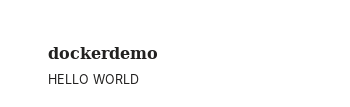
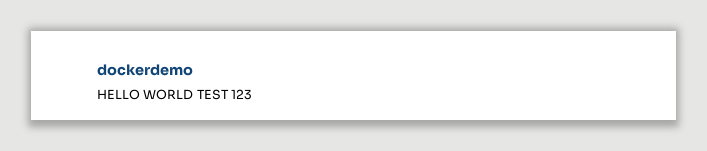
- HELLO WORLD
+ HELLO WORLD TEST 123

